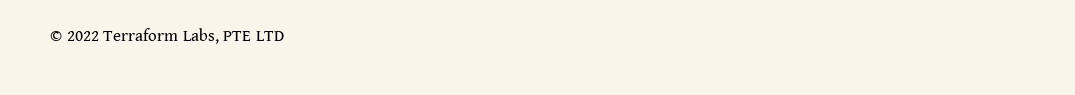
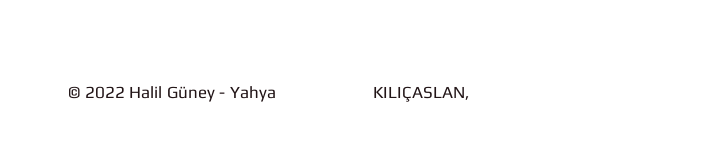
- © 2022 Terraform Labs, PTE LTD
+ © 2022 Halil Güney - Yahya KILIÇASLAN,

